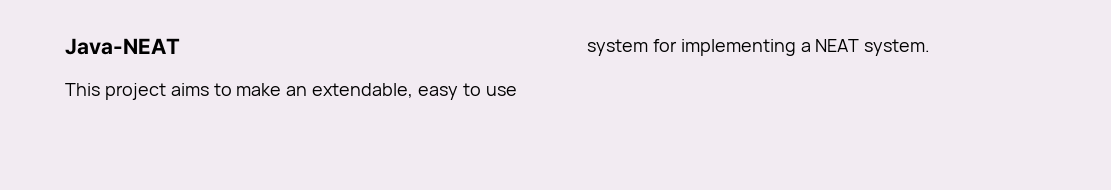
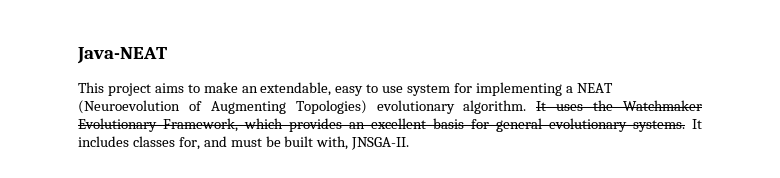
- This project aims to make an extendable, easy to use system for implementing a NEAT system.
+ This project aims to make an extendable, easy to use system for implementing a NEAT (Neuroevolution of Augmenting Topologies) evolutionary algorithm. It uses the Watchmaker Evolutionary Framework, which provides an excellent basis for general evolutionary systems. It includes classes for, and must be built with, JNSGA-II.

